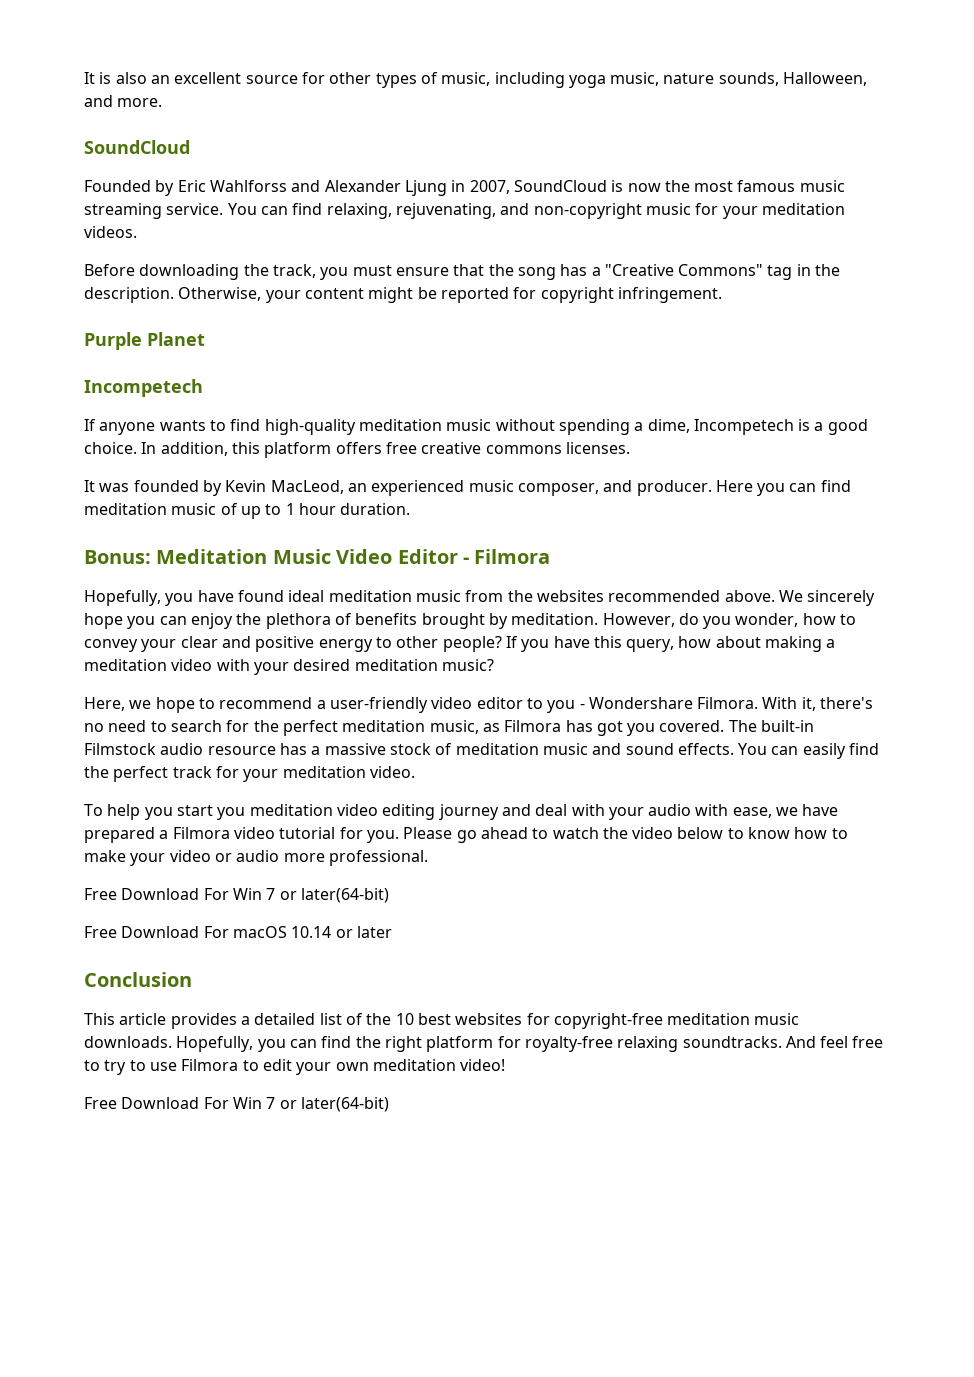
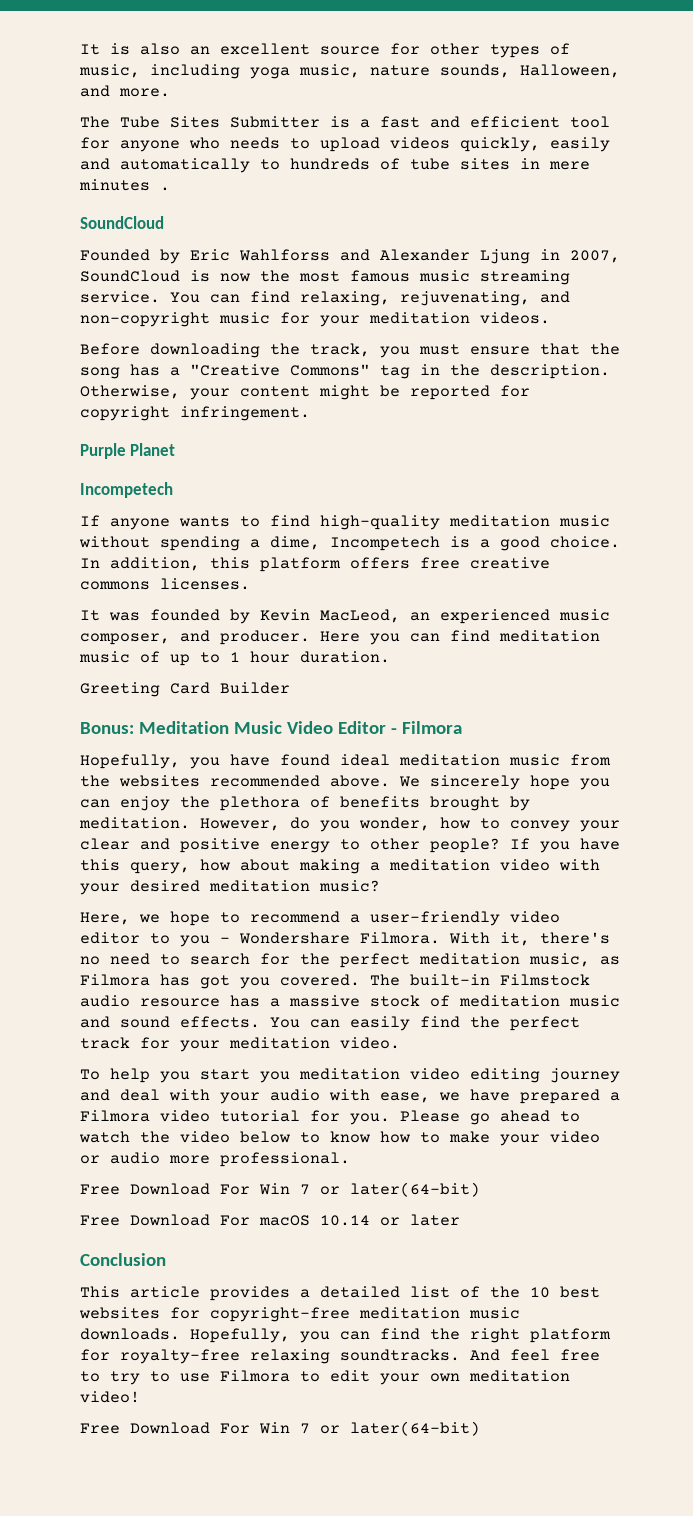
+ The Tube Sites Submitter is a fast and efficient tool for anyone who needs to upload videos quickly, easily and automatically to hundreds of tube sites in mere minutes .
+ Greeting Card Builder

